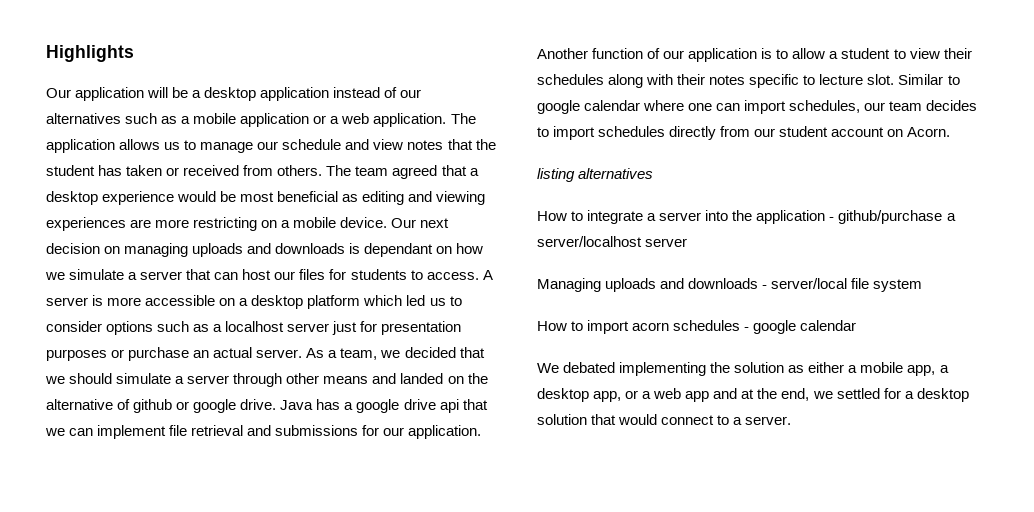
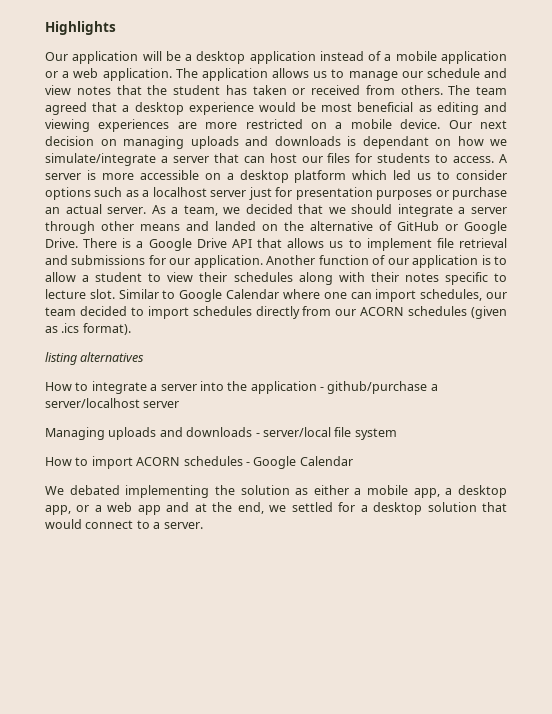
- Our application will be a desktop application instead of our alternatives such as a mobile application or a web application.
+ Our application will be a desktop application instead of a mobile application or a web application.
- The team agreed that a desktop experience would be most beneficial as editing and viewing experiences are more restricting on a mobile device.
+ The team agreed that a desktop experience would be most beneficial as editing and viewing experiences are more restricted on a mobile device.
- Our next decision on managing uploads and downloads is dependant on how we simulate a server that can host our files for students to access.
+ Our next decision on managing uploads and downloads is dependant on how we simulate/integrate a server that can host our files for students to access.
- As a team, we decided that we should simulate a server through other means and landed on the alternative of github or google drive. Java has a google drive api that we can implement file retrieval and submissions for our application.
+ As a team, we decided that we should integrate a server through other means and landed on the alternative of GitHub or Google Drive. There is a Google Drive API that allows us to implement file retrieval and submissions for our application.
- Similar to google calendar where one can import schedules, our team decides to import schedules directly from our student account on Acorn.
+ Similar to Google Calendar where one can import schedules, our team decided to import schedules directly from our ACORN schedules (given as .ics format).
- How to import acorn schedules - google calendar
+ How to import ACORN schedules - Google Calendar

